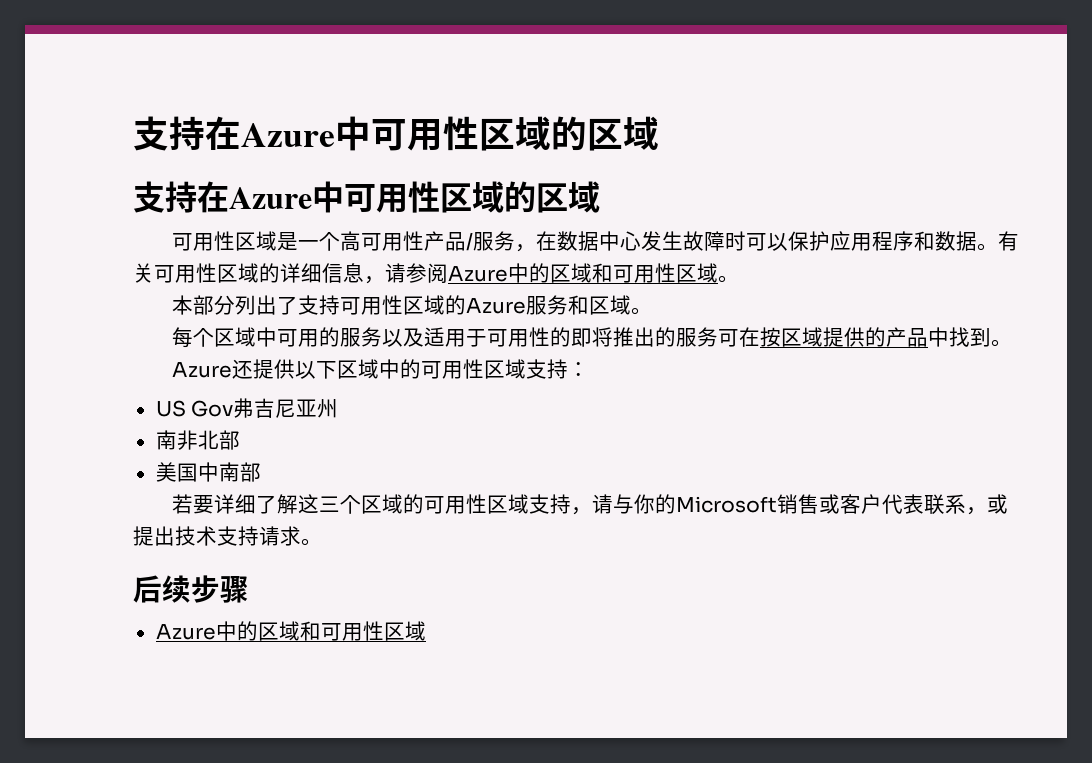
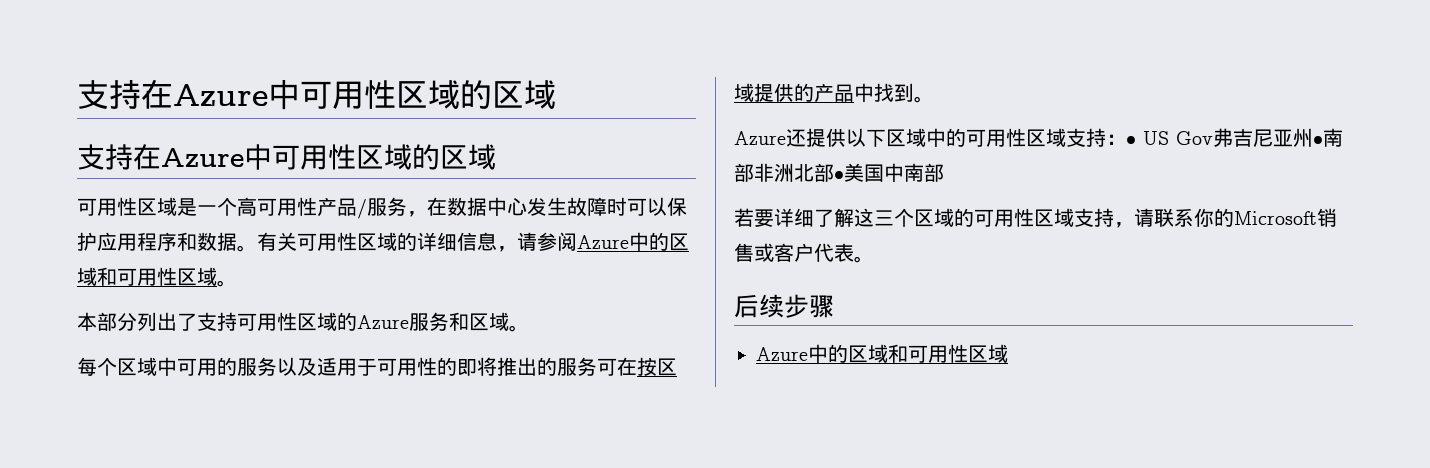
- Azure还提供以下区域中的可用性区域支持：
- US Gov弗吉尼亚州
- 南非北部
- 美国中南部
+ Azure还提供以下区域中的可用性区域支持：• US Gov弗吉尼亚州•南部非洲北部•美国中南部
- 若要详细了解这三个区域的可用性区域支持，请与你的Microsoft销售或客户代表联系，或提出技术支持请求。
+ 若要详细了解这三个区域的可用性区域支持，请联系你的Microsoft销售或客户代表。

